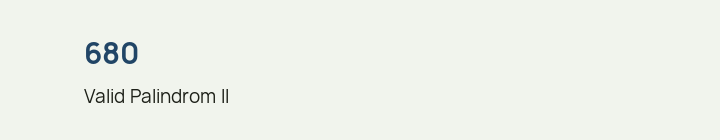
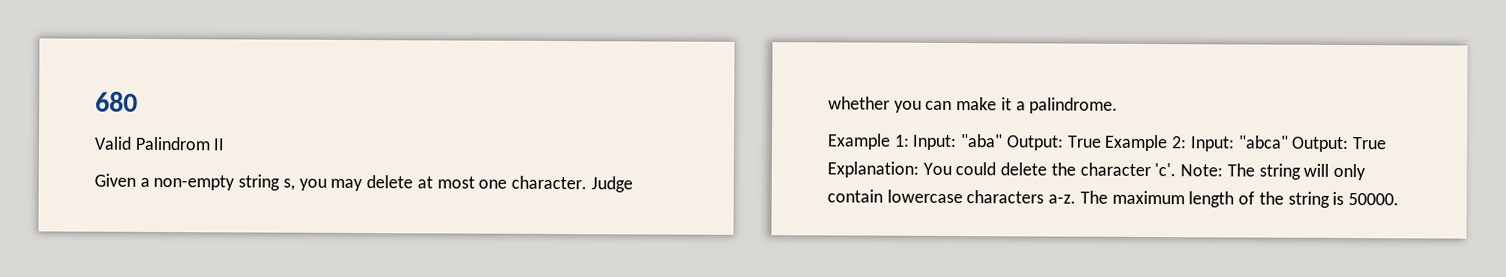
+ Given a non-empty string s, you may delete at most one character. Judge whether you can make it a palindrome.
+ Example 1: Input: "aba" Output: True Example 2: Input: "abca" Output: True Explanation: You could delete the character 'c'. Note: The string will only contain lowercase characters a-z. The maximum length of the string is 50000.

